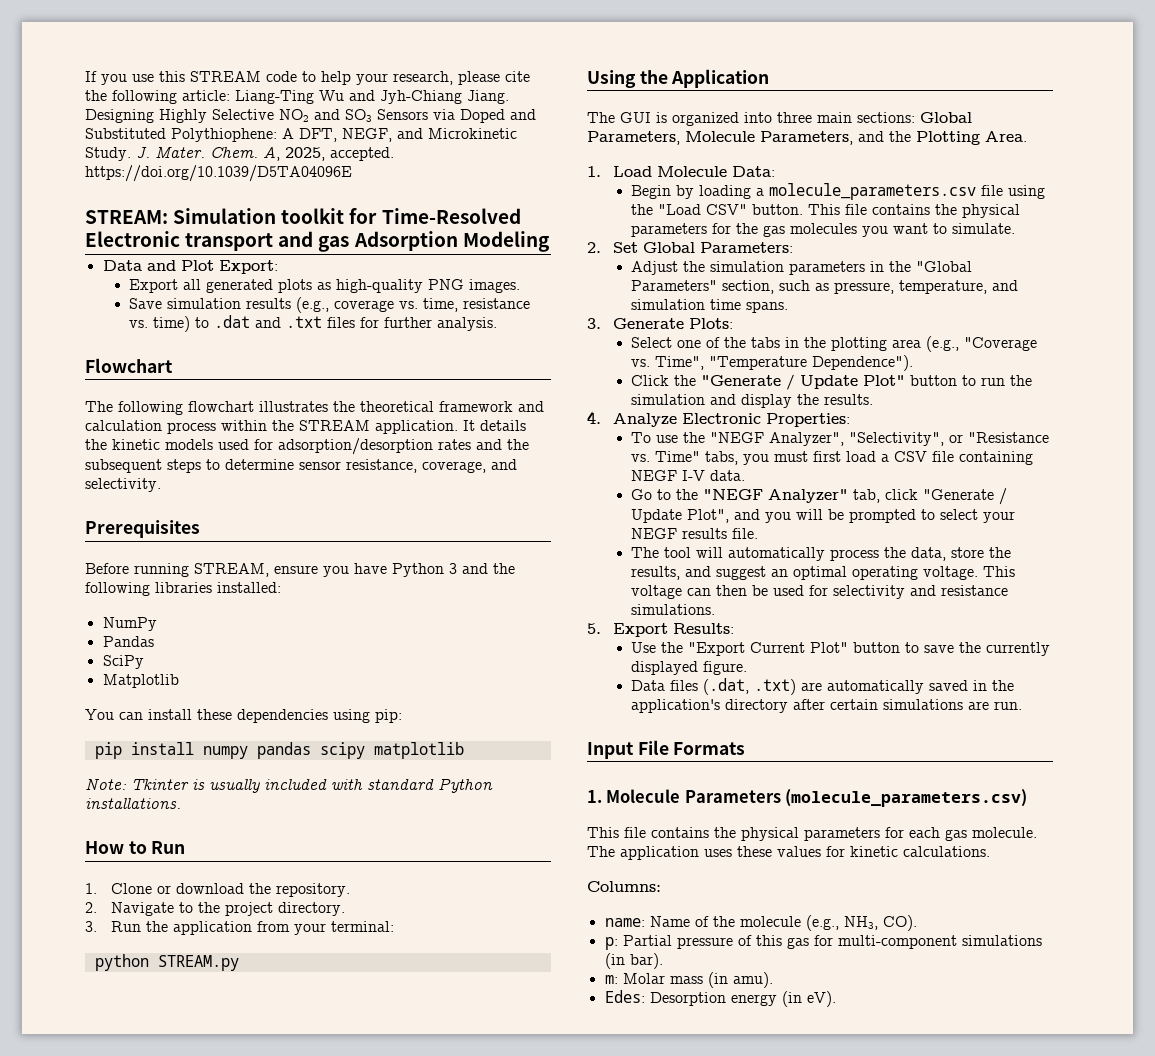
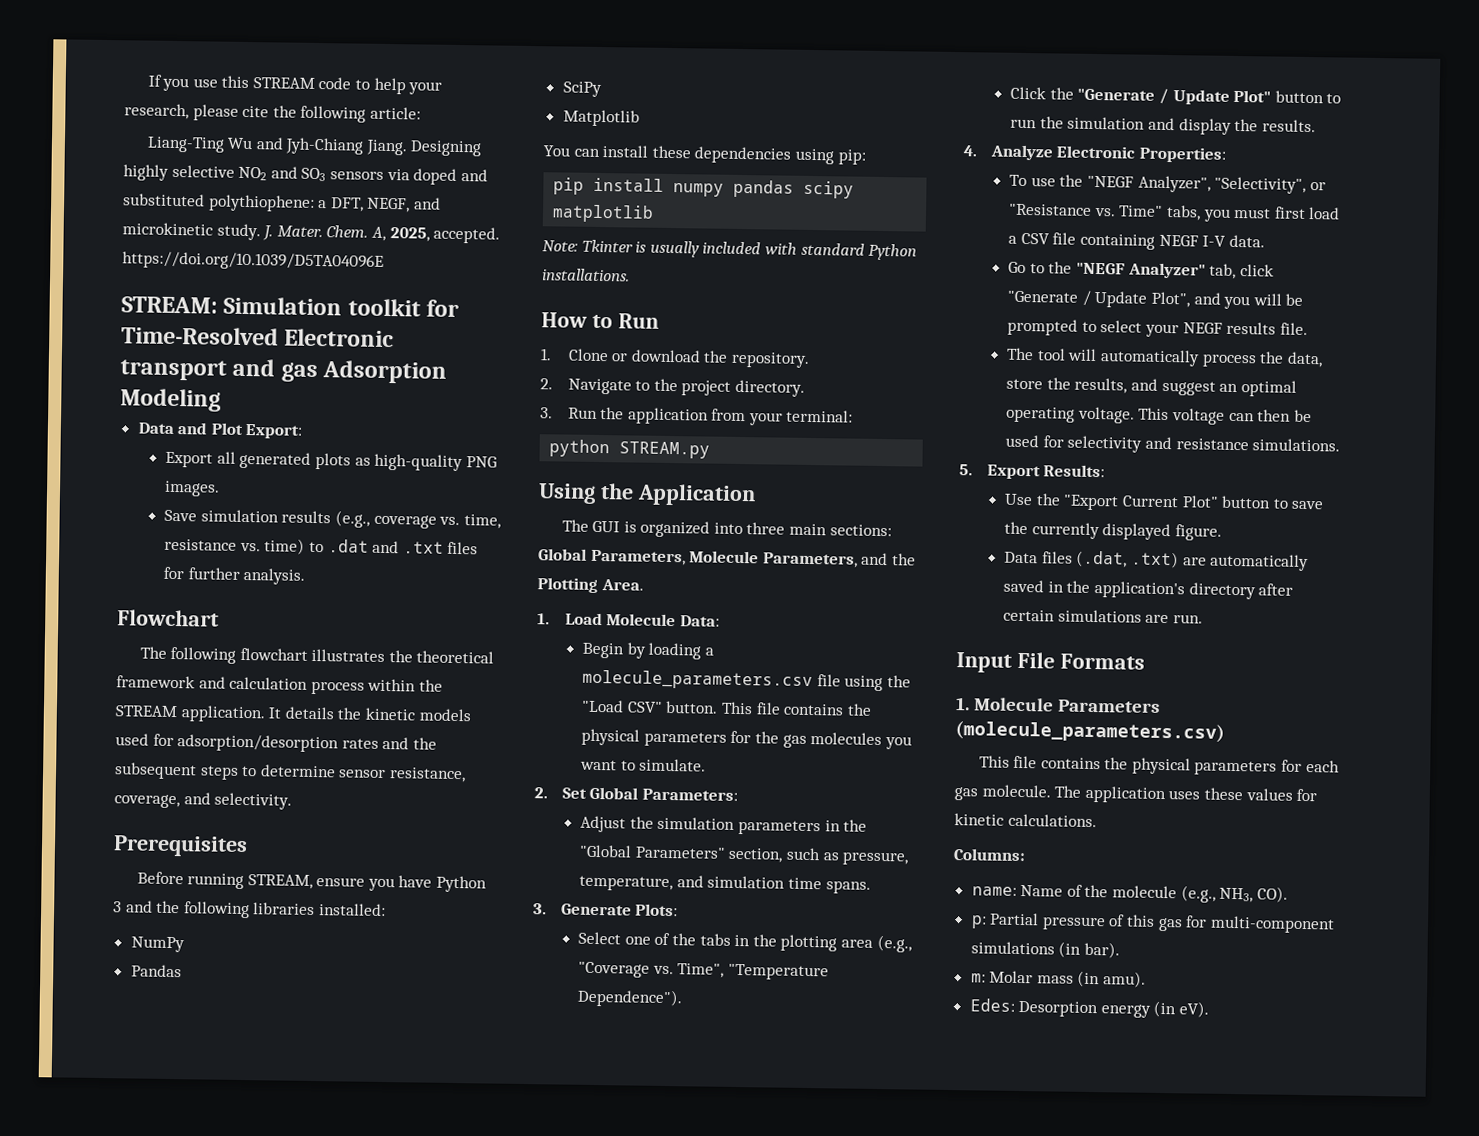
- If you use this STREAM code to help your research, please cite the following article: Liang-Ting Wu and Jyh-Chiang Jiang.
+ If you use this STREAM code to help your research, please cite the following article:
+ Liang-Ting Wu and Jyh-Chiang Jiang.
- Designing Highly Selective NO2 and SO3 Sensors via Doped and Substituted Polythiophene: A DFT, NEGF, and Microkinetic Study.
+ Designing highly selective NO2 and SO3 sensors via doped and substituted polythiophene: a DFT, NEGF, and microkinetic study.

